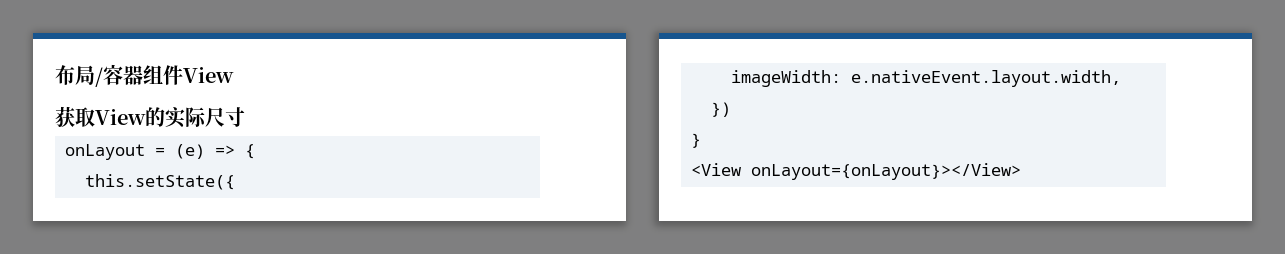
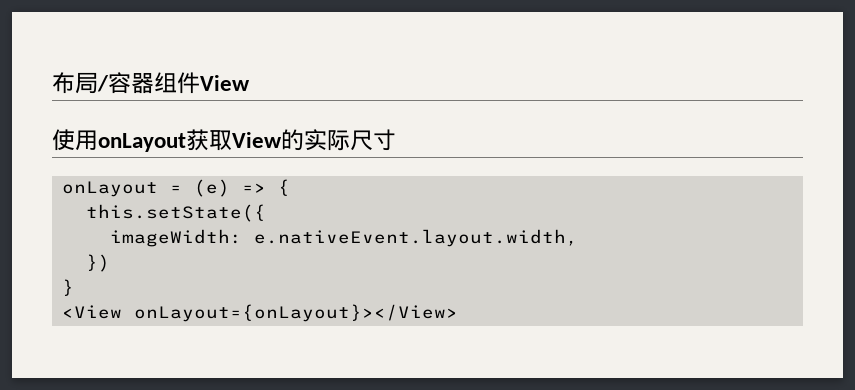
- 获取View的实际尺寸
+ 使用onLayout获取View的实际尺寸

